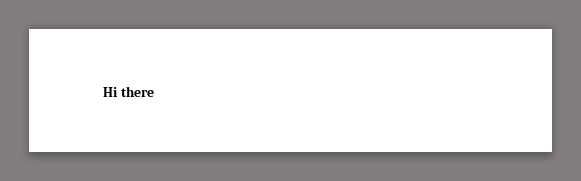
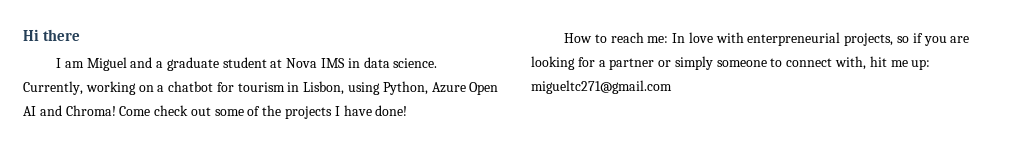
+ I am Miguel and a graduate student at Nova IMS in data science. Currently, working on a chatbot for tourism in Lisbon, using Python, Azure Open AI and Chroma! Come check out some of the projects I have done!
+ How to reach me: In love with enterpreneurial projects, so if you are looking for a partner or simply someone to connect with, hit me up: migueltc271@gmail.com

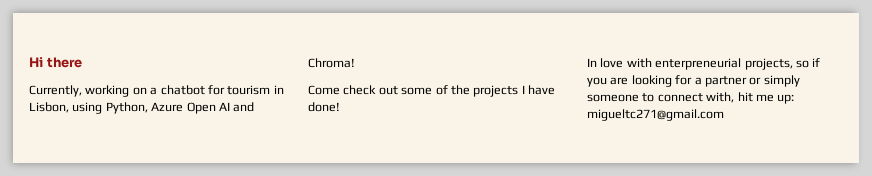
- I am Miguel and a graduate student at Nova IMS in data science. Currently, working on a chatbot for tourism in Lisbon, using Python, Azure Open AI and Chroma! Come check out some of the projects I have done!
+ Currently, working on a chatbot for tourism in Lisbon, using Python, Azure Open AI and Chroma!
+ Come check out some of the projects I have done!
- How to reach me: In love with enterpreneurial projects, so if you are looking for a partner or simply someone to connect with, hit me up: migueltc271@gmail.com
+ In love with enterpreneurial projects, so if you are looking for a partner or simply someone to connect with, hit me up: migueltc271@gmail.com

